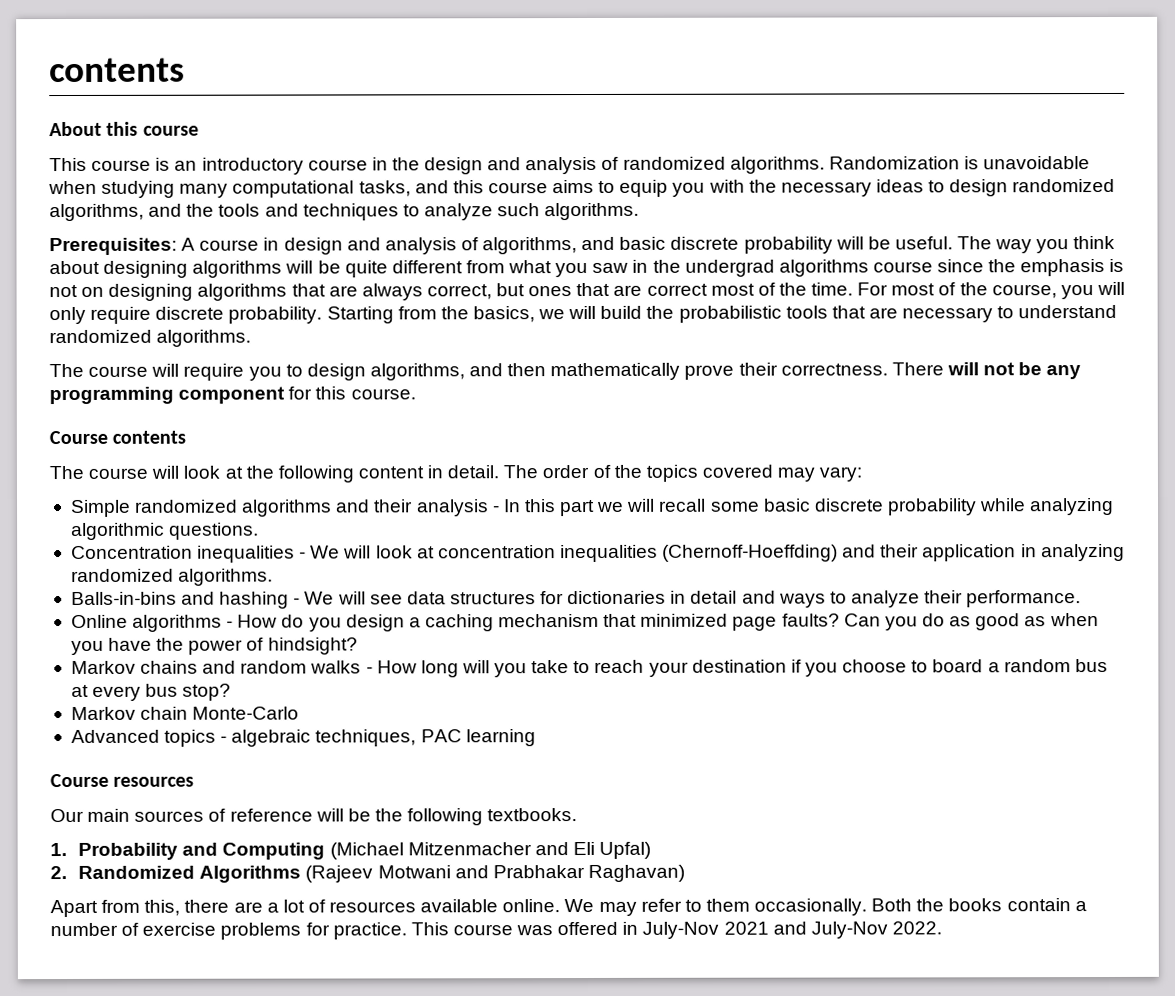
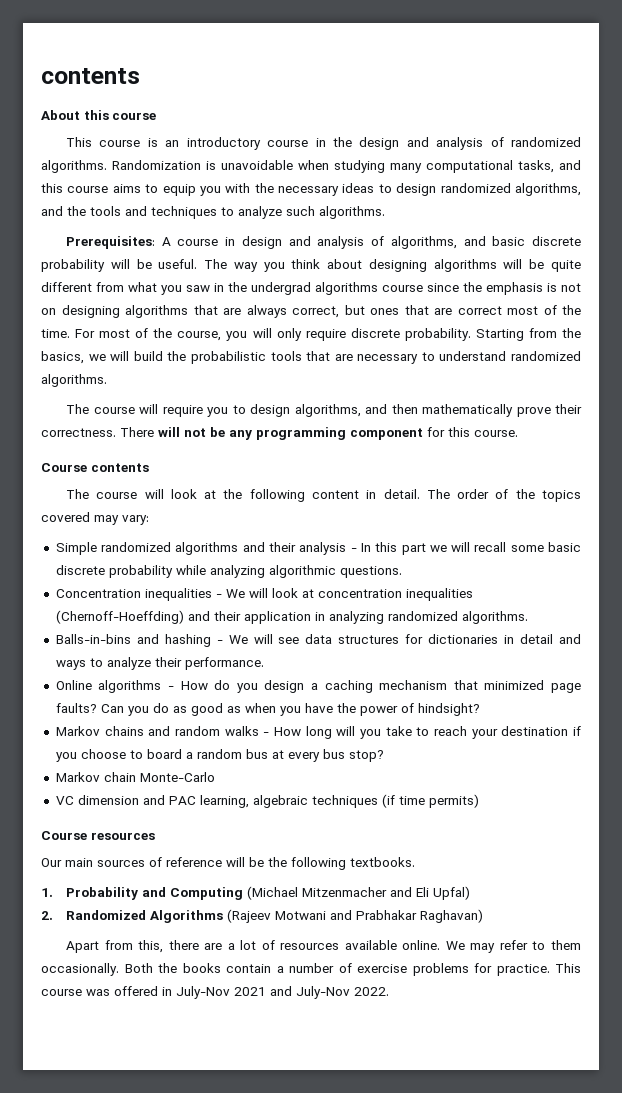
- Advanced topics - algebraic techniques, PAC learning
+ VC dimension and PAC learning, algebraic techniques (if time permits)

